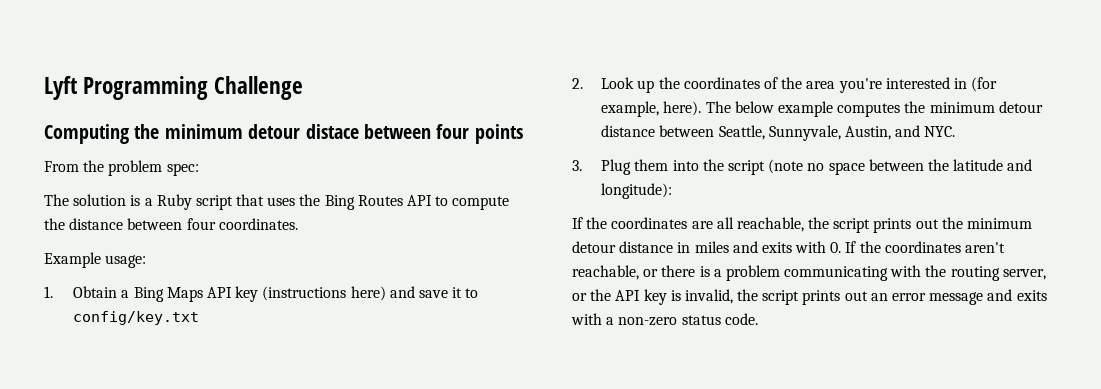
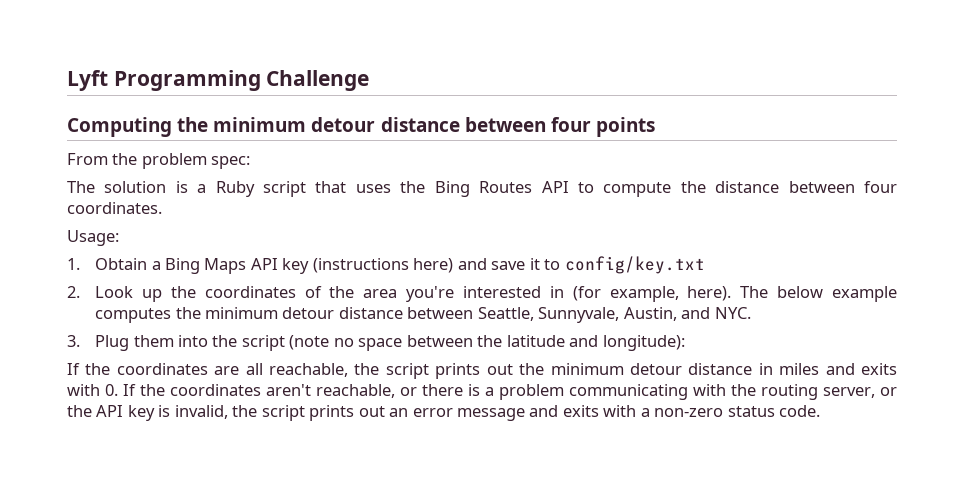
- Computing the minimum detour distace between four points
+ Computing the minimum detour distance between four points
- Example usage:
+ Usage:

